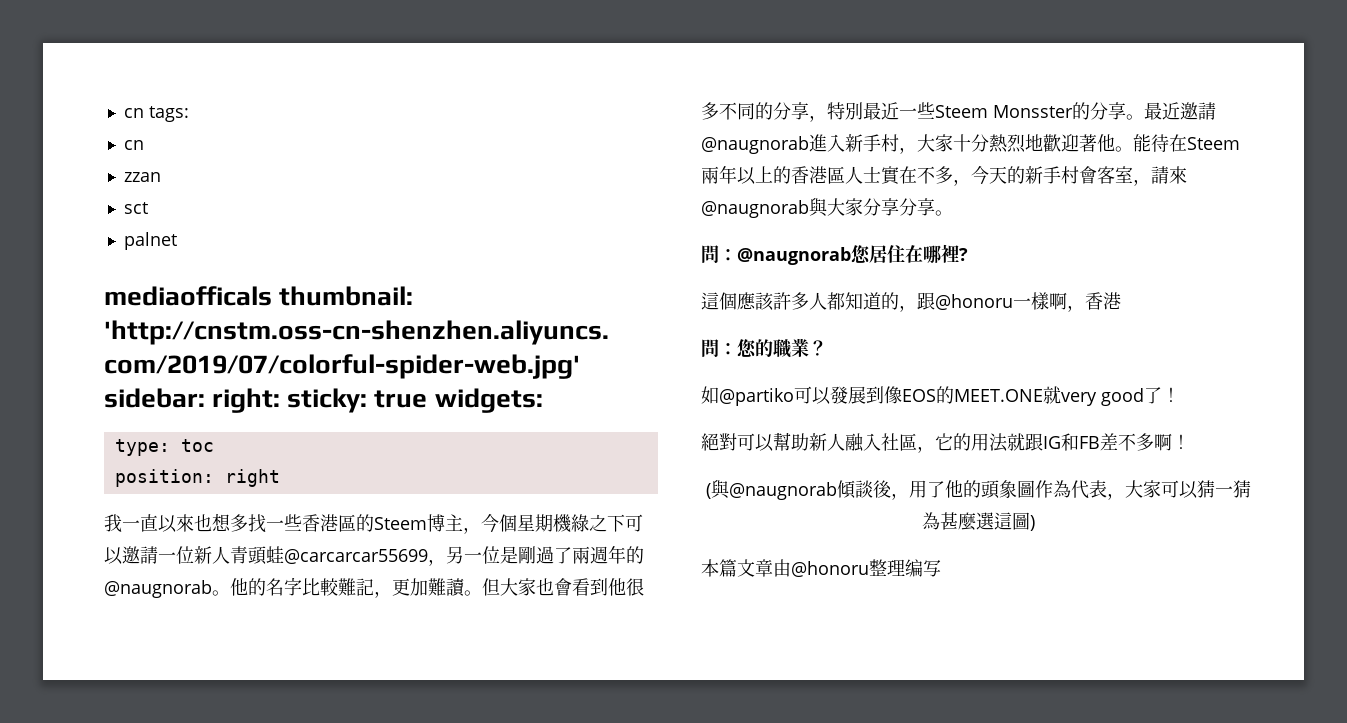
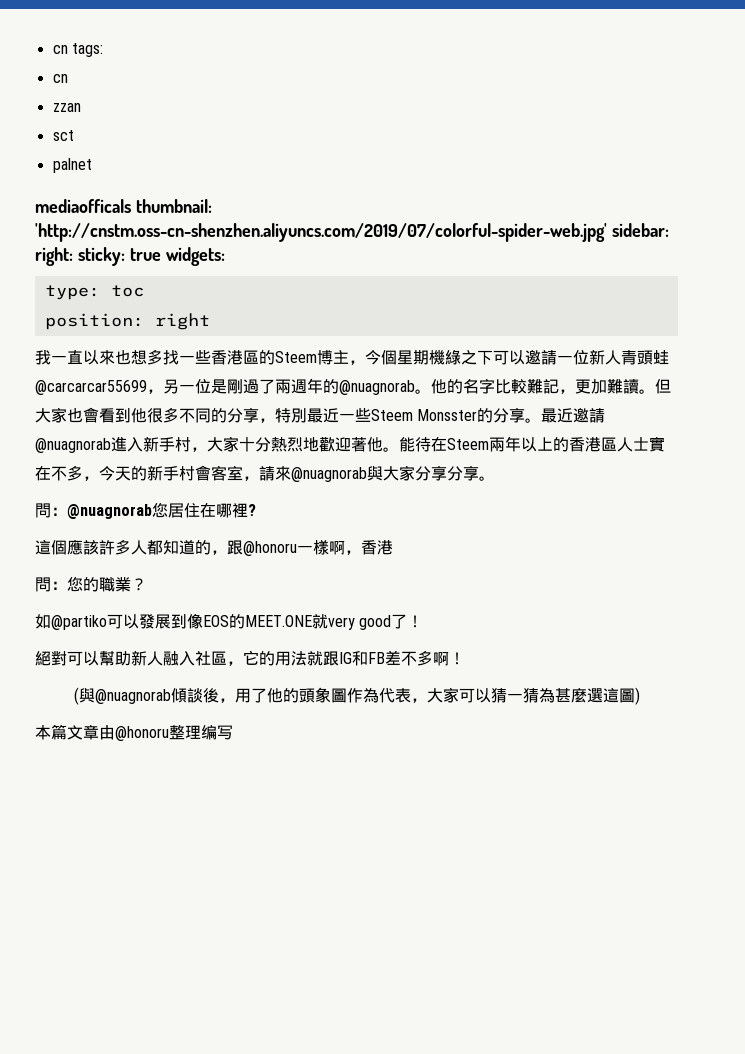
- 我一直以來也想多找一些香港區的Steem博主，今個星期機綠之下可以邀請一位新人青頭蛙@carcarcar55699，另一位是剛過了兩週年的@naugnorab。
+ 我一直以來也想多找一些香港區的Steem博主，今個星期機綠之下可以邀請一位新人青頭蛙@carcarcar55699，另一位是剛過了兩週年的@nuagnorab。
- 最近邀請@naugnorab進入新手村，大家十分熱烈地歡迎著他。
+ 最近邀請@nuagnorab進入新手村，大家十分熱烈地歡迎著他。
- 能待在Steem兩年以上的香港區人士實在不多，今天的新手村會客室，請來@naugnorab與大家分享分享。
+ 能待在Steem兩年以上的香港區人士實在不多，今天的新手村會客室，請來@nuagnorab與大家分享分享。
- 問：@naugnorab您居住在哪裡?
+ 問：@nuagnorab您居住在哪裡?
- (與@naugnorab傾談後，用了他的頭象圖作為代表，大家可以猜一猜為甚麼選這圖)
+ (與@nuagnorab傾談後，用了他的頭象圖作為代表，大家可以猜一猜為甚麼選這圖)

